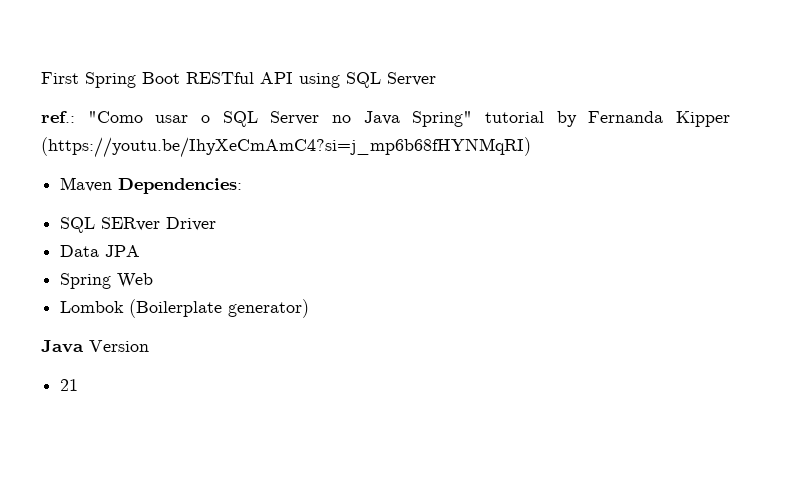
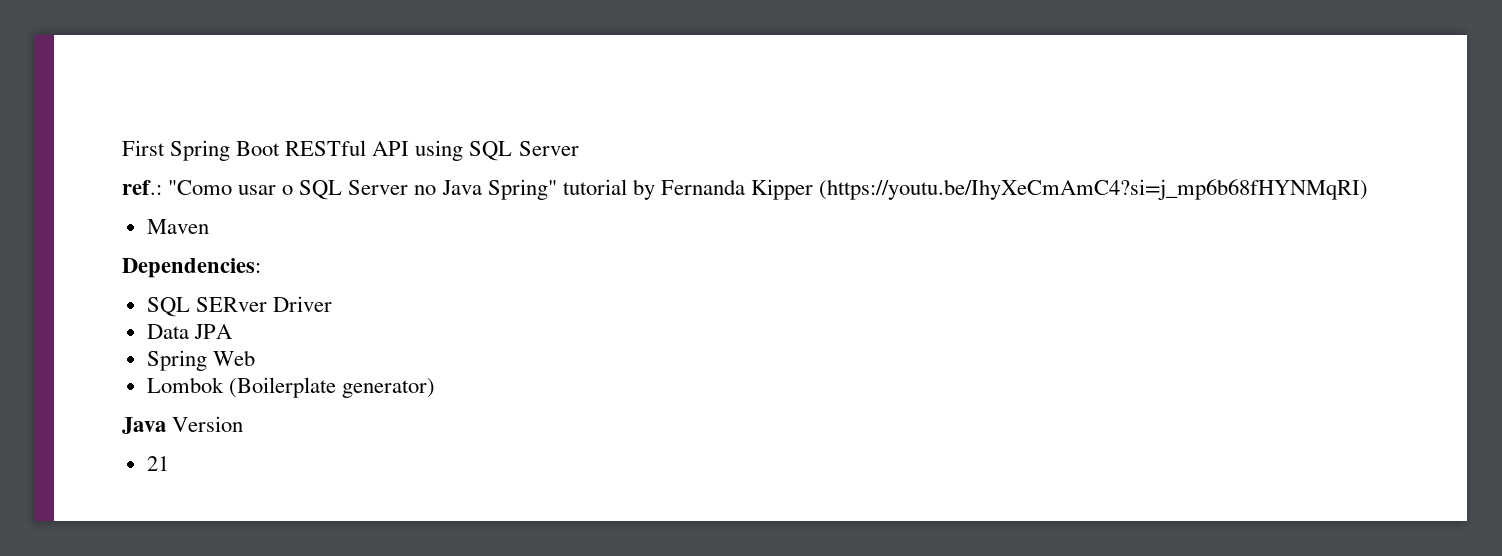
- Maven Dependencies:
+ Maven
+ Dependencies:

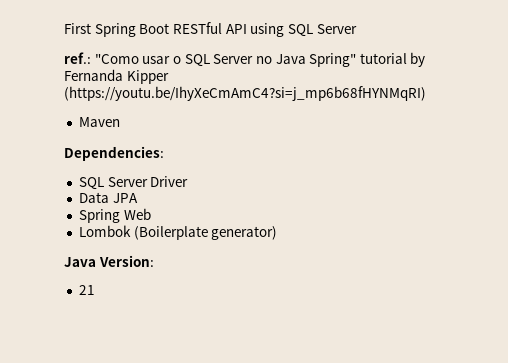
- SQL SERver Driver
+ SQL Server Driver
- Java Version
+ Java Version:

